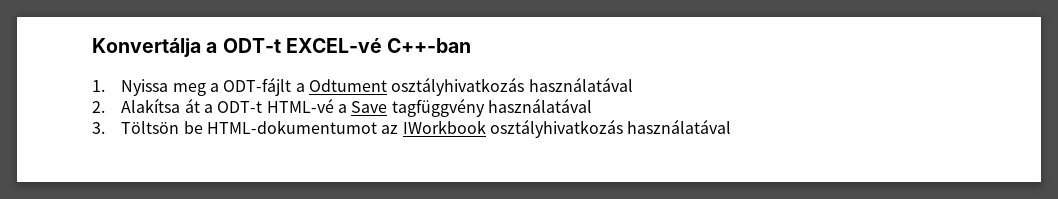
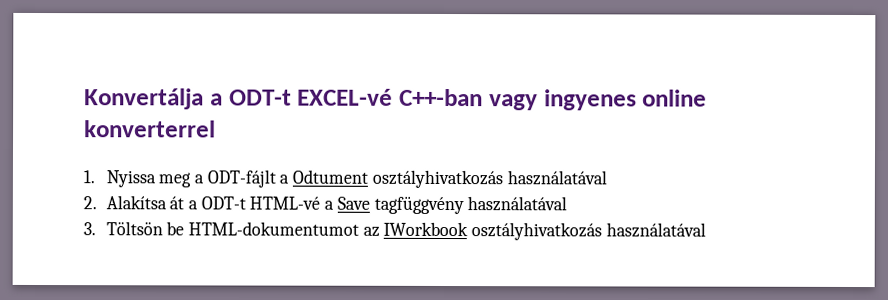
- Konvertálja a ODT-t EXCEL-vé C++-ban
+ Konvertálja a ODT-t EXCEL-vé C++-ban vagy ingyenes online konverterrel

